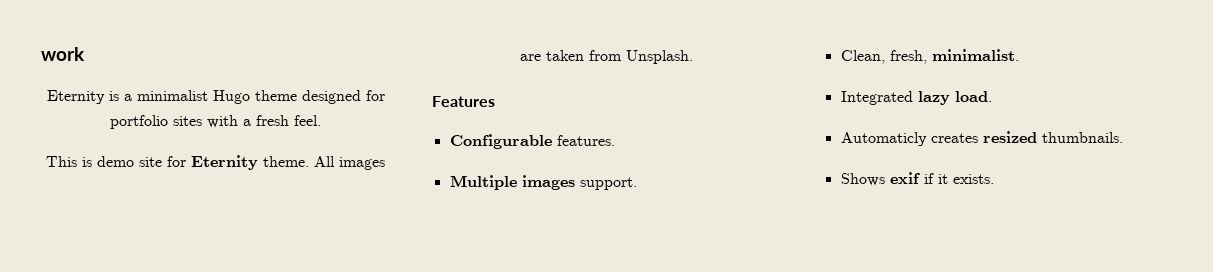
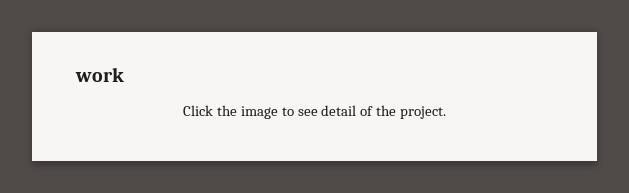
- Eternity is a minimalist Hugo theme designed for portfolio sites with a fresh feel.
- This is demo site for Eternity theme. All images are taken from Unsplash.
- Features
- Configurable features.
- Multiple images support.
- Clean, fresh, minimalist.
- Integrated lazy load.
- Automaticly creates resized thumbnails.
- Shows exif if it exists.
+ Click the image to see detail of the project.

